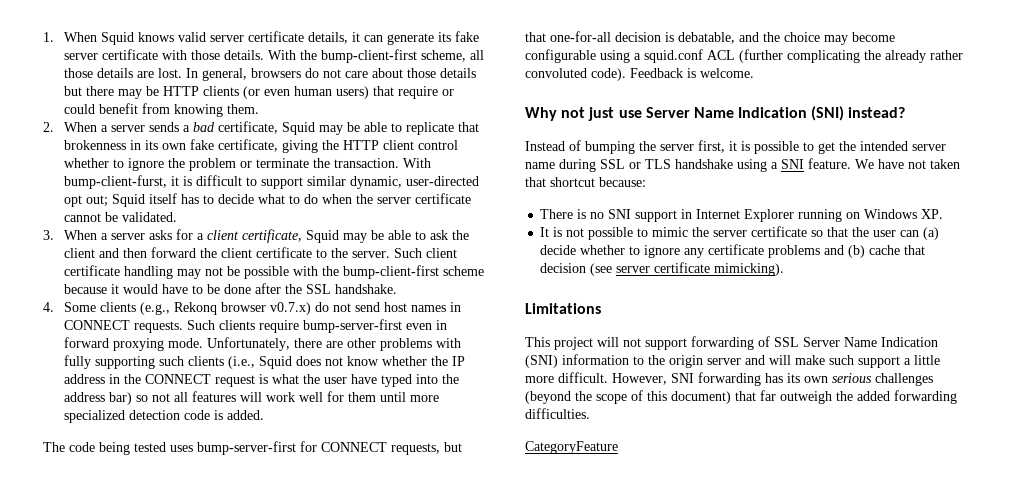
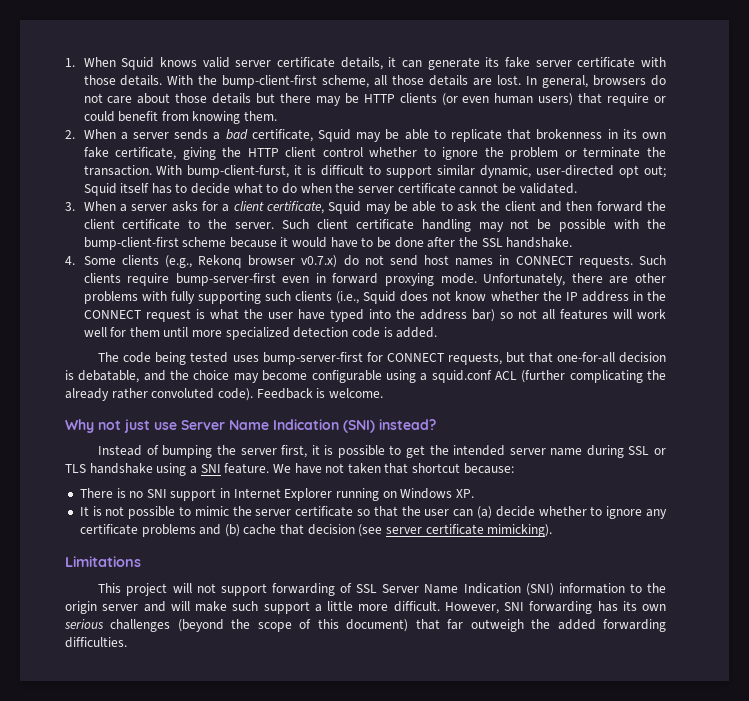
- CategoryFeature

